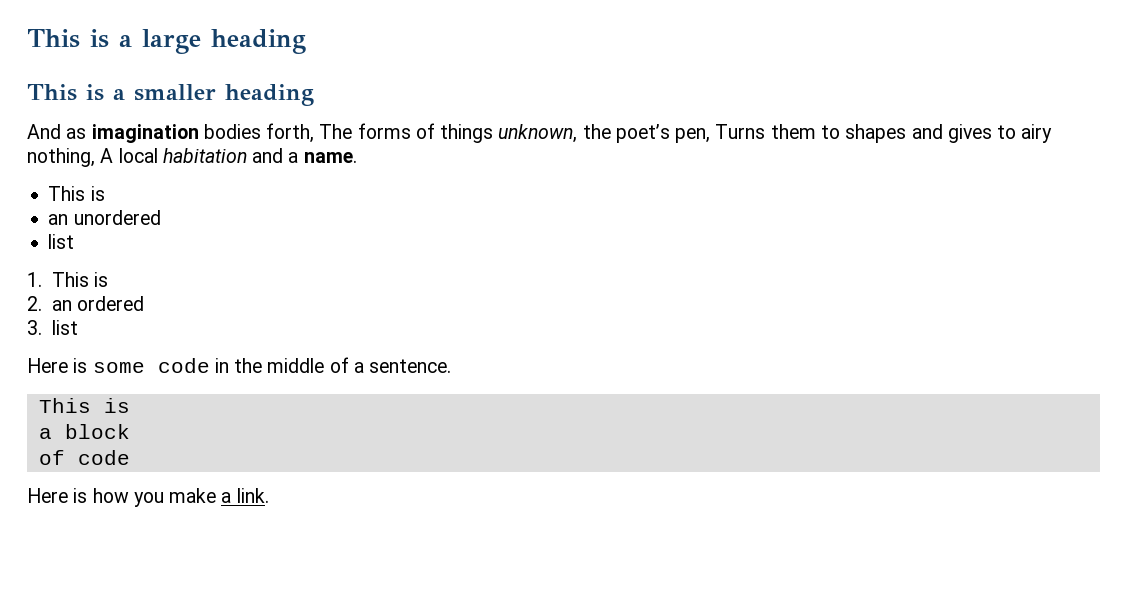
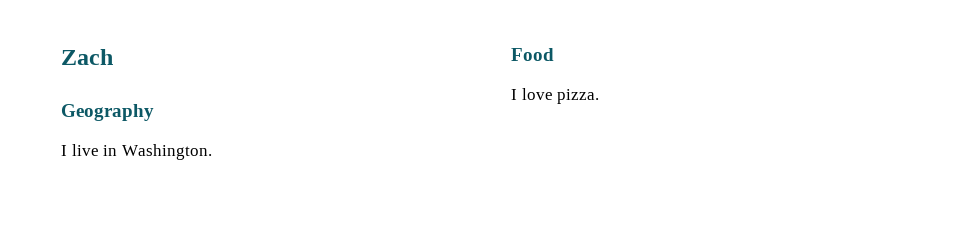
- This is a large heading
- This is a smaller heading
- And as imagination bodies forth, The forms of things unknown, the poet’s pen, Turns them to shapes and gives to airy nothing, A local habitation and a name.
- This is
- an unordered
- list
- 1. This is
- 2. an ordered
- 3. list
- Here is some code in the middle of a sentence.
- This is
- a block
- of code
- Here is how you make a link.
+ Zach
+ Geography
+ I live in Washington.
+ Food
+ I love pizza.

